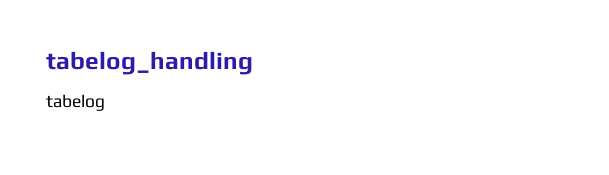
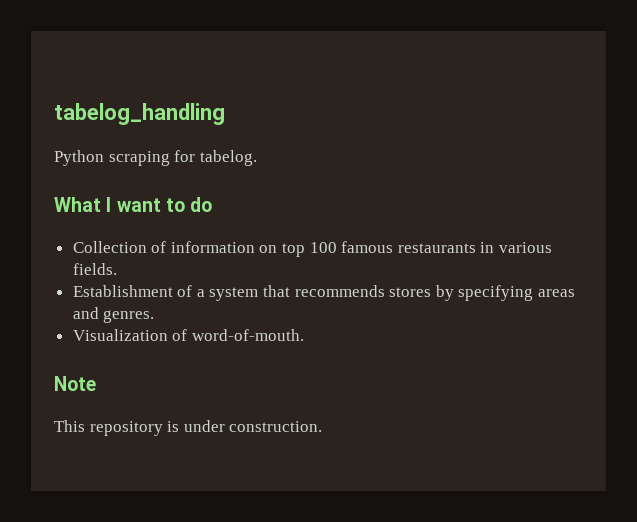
- tabelog
+ Python scraping for tabelog.
+ What I want to do
+ Collection of information on top 100 famous restaurants in various fields.
+ Establishment of a system that recommends stores by specifying areas and genres.
+ Visualization of word-of-mouth.
+ Note
+ This repository is under construction.

